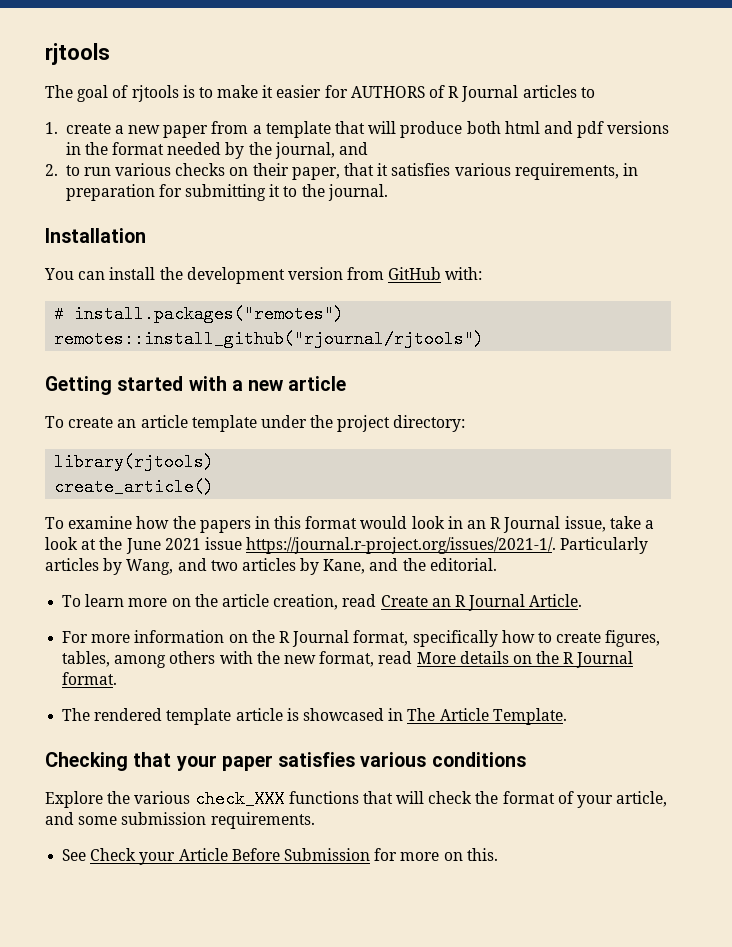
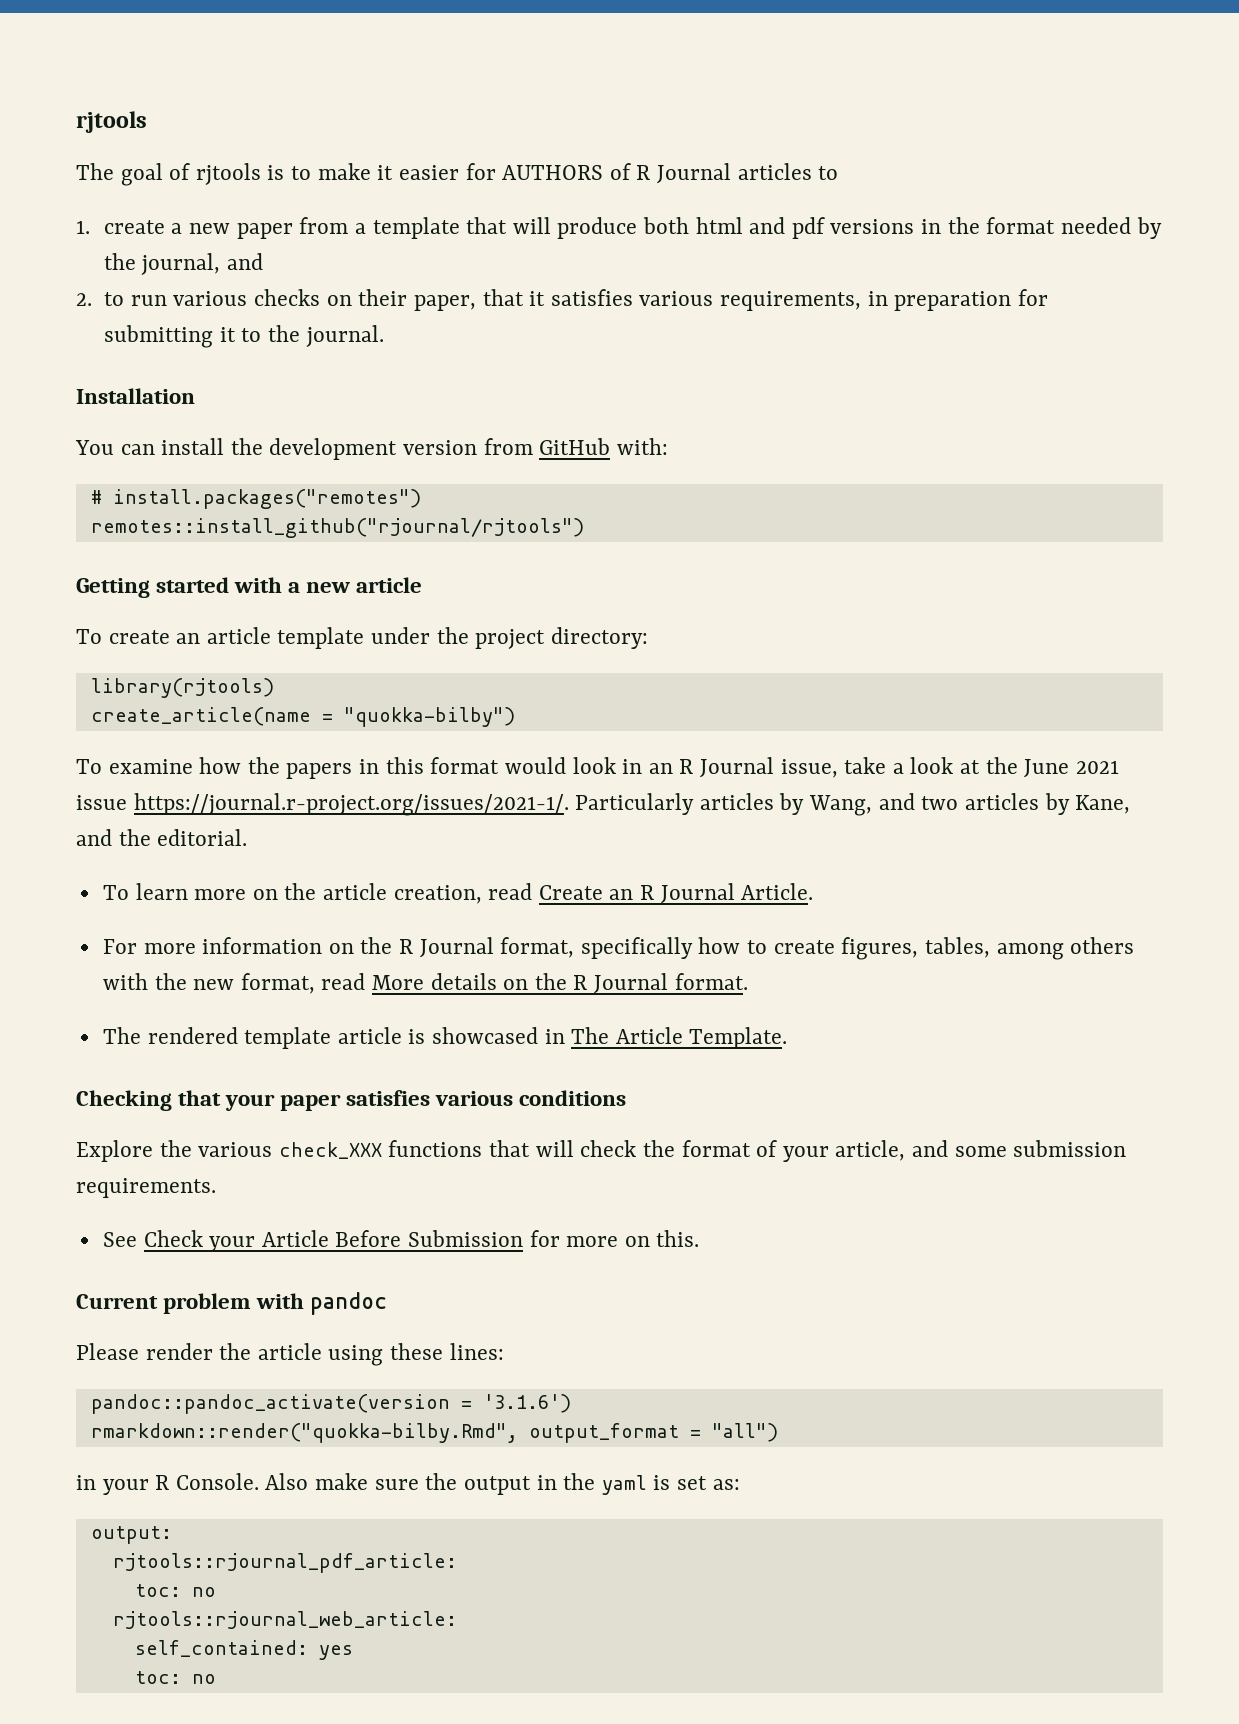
- create_article()
+ create_article(name = "quokka-bilby")
+ Current problem with pandoc
+ Please render the article using these lines:
+ pandoc::pandoc_activate(version = '3.1.6')
+ rmarkdown::render("quokka-bilby.Rmd", output_format = "all")
+ in your R Console. Also make sure the output in the yaml is set as:
+ output:
+ rjtools::rjournal_pdf_article:
+ toc: no
+ rjtools::rjournal_web_article:
+ self_contained: yes
+ toc: no

